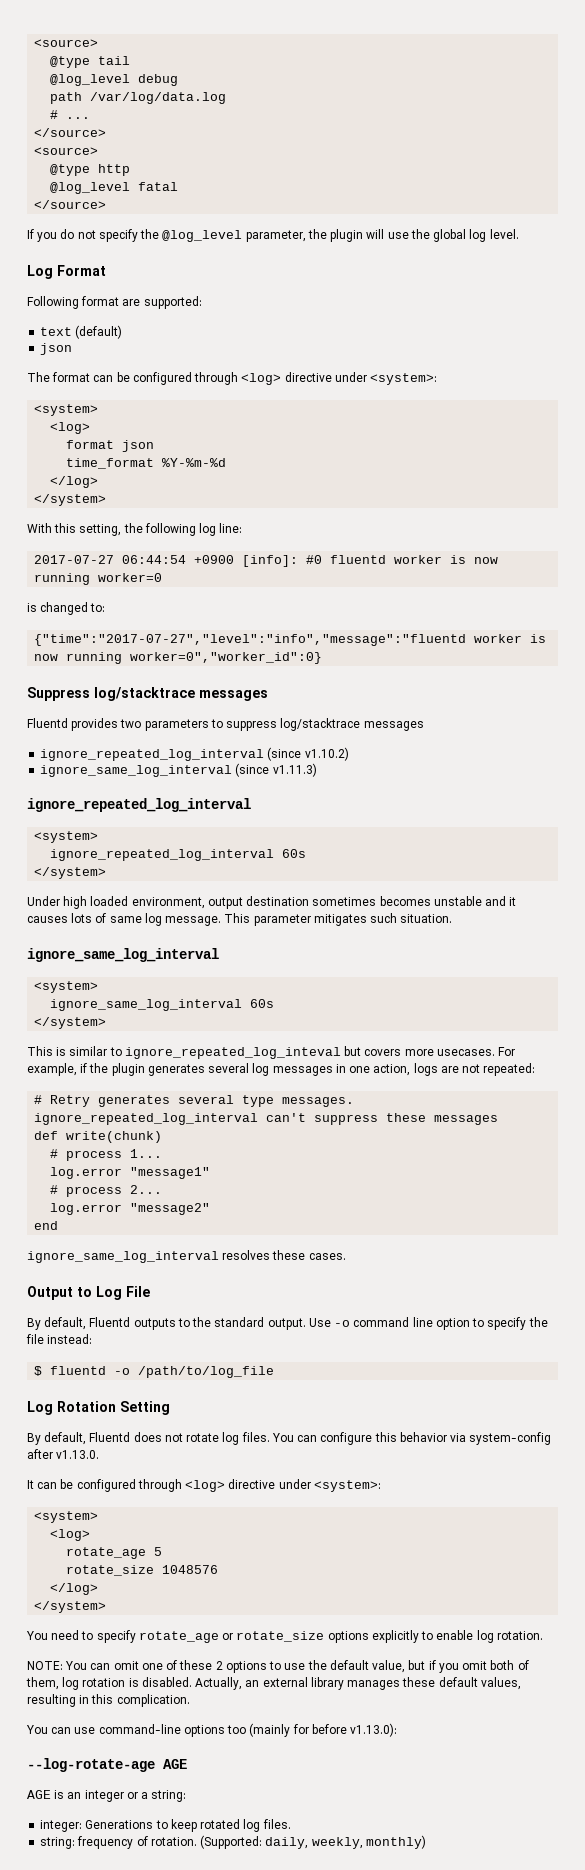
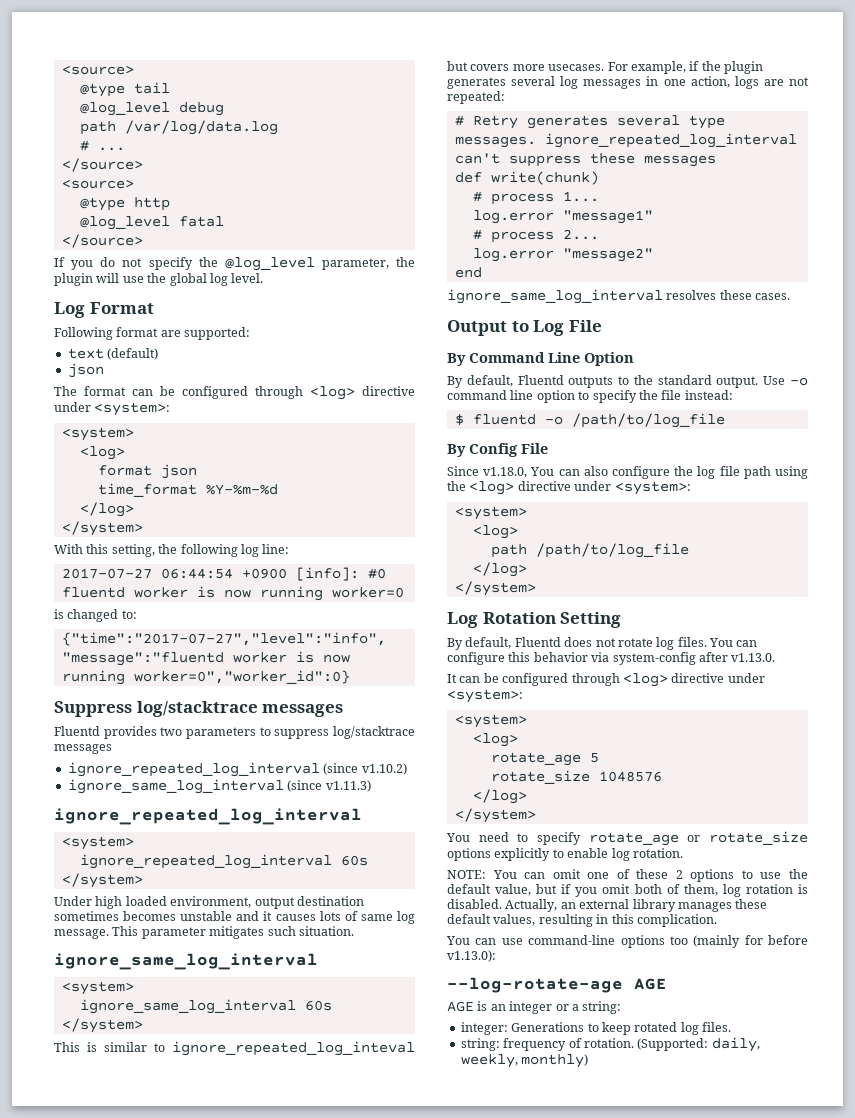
+ By Command Line Option
+ By Config File
+ Since v1.18.0, You can also configure the log file path using the <log> directive under <system>:
+ <system>
+ <log>
+ path /path/to/log_file
+ </log>
+ </system>

